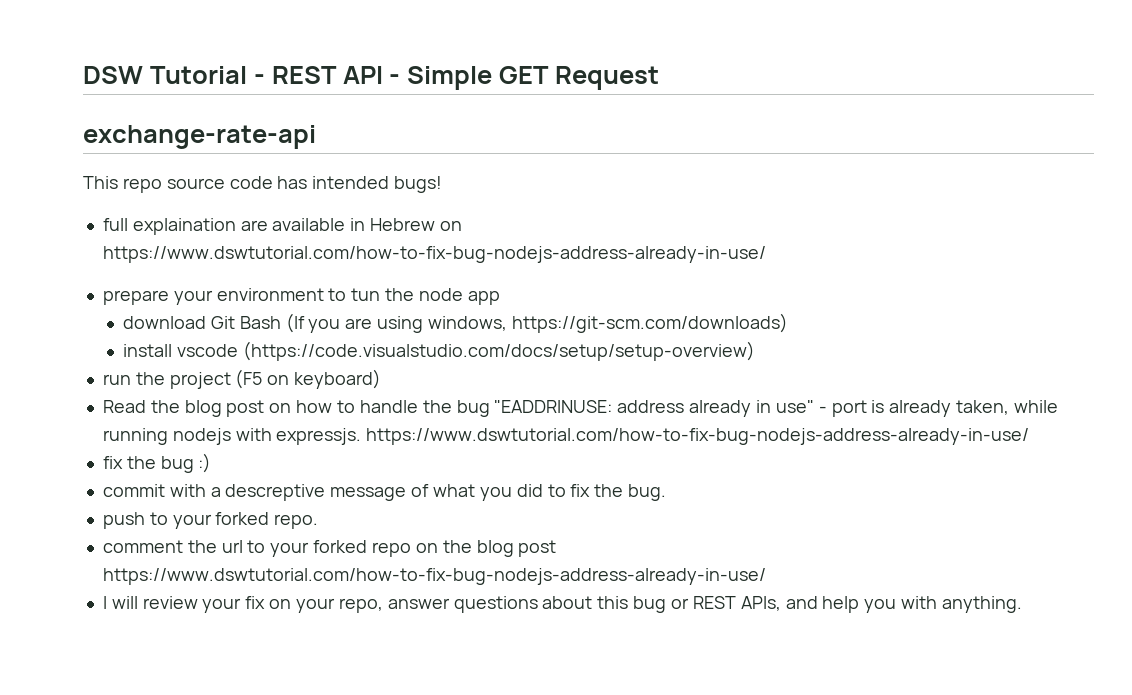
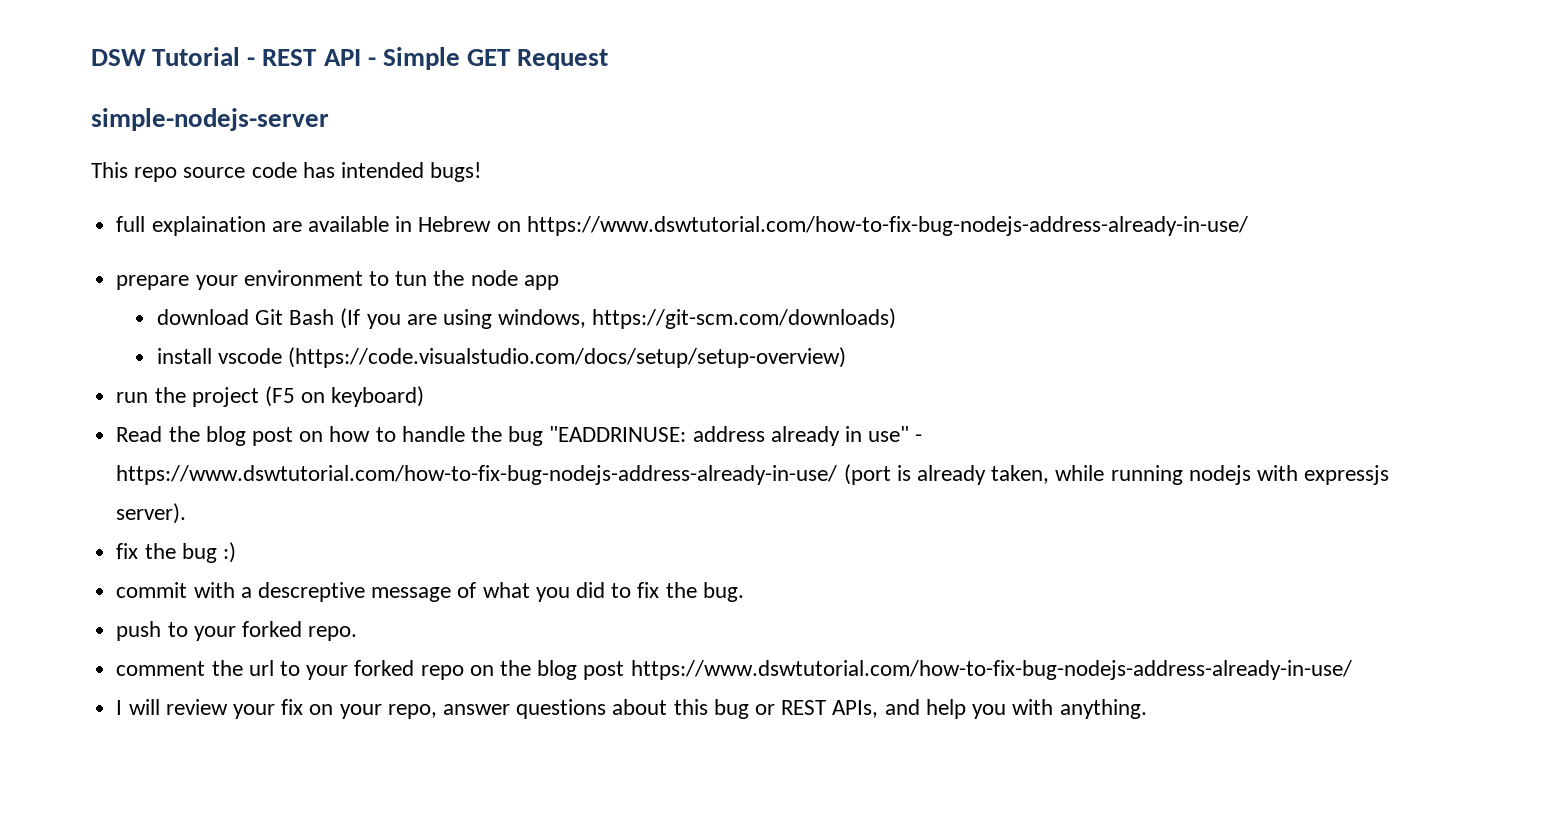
- exchange-rate-api
+ simple-nodejs-server
- Read the blog post on how to handle the bug "EADDRINUSE: address already in use" - port is already taken, while running nodejs with expressjs. https://www.dswtutorial.com/how-to-fix-bug-nodejs-address-already-in-use/
+ Read the blog post on how to handle the bug "EADDRINUSE: address already in use" - https://www.dswtutorial.com/how-to-fix-bug-nodejs-address-already-in-use/ (port is already taken, while running nodejs with expressjs server).

